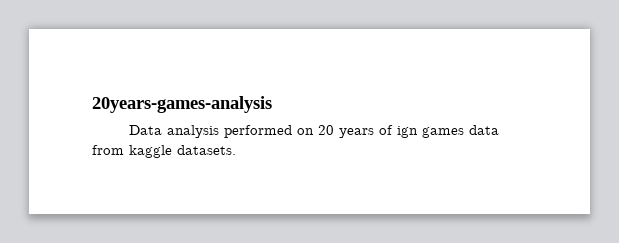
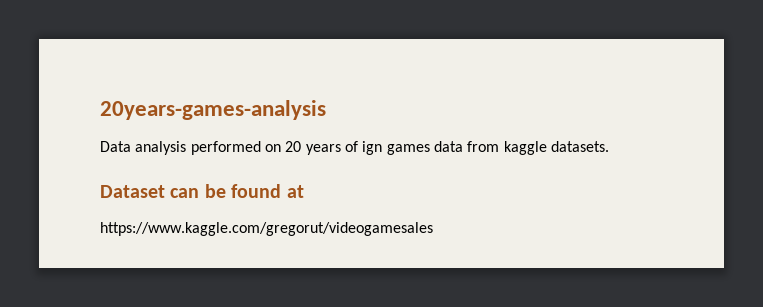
+ Dataset can be found at
+ https://www.kaggle.com/gregorut/videogamesales

